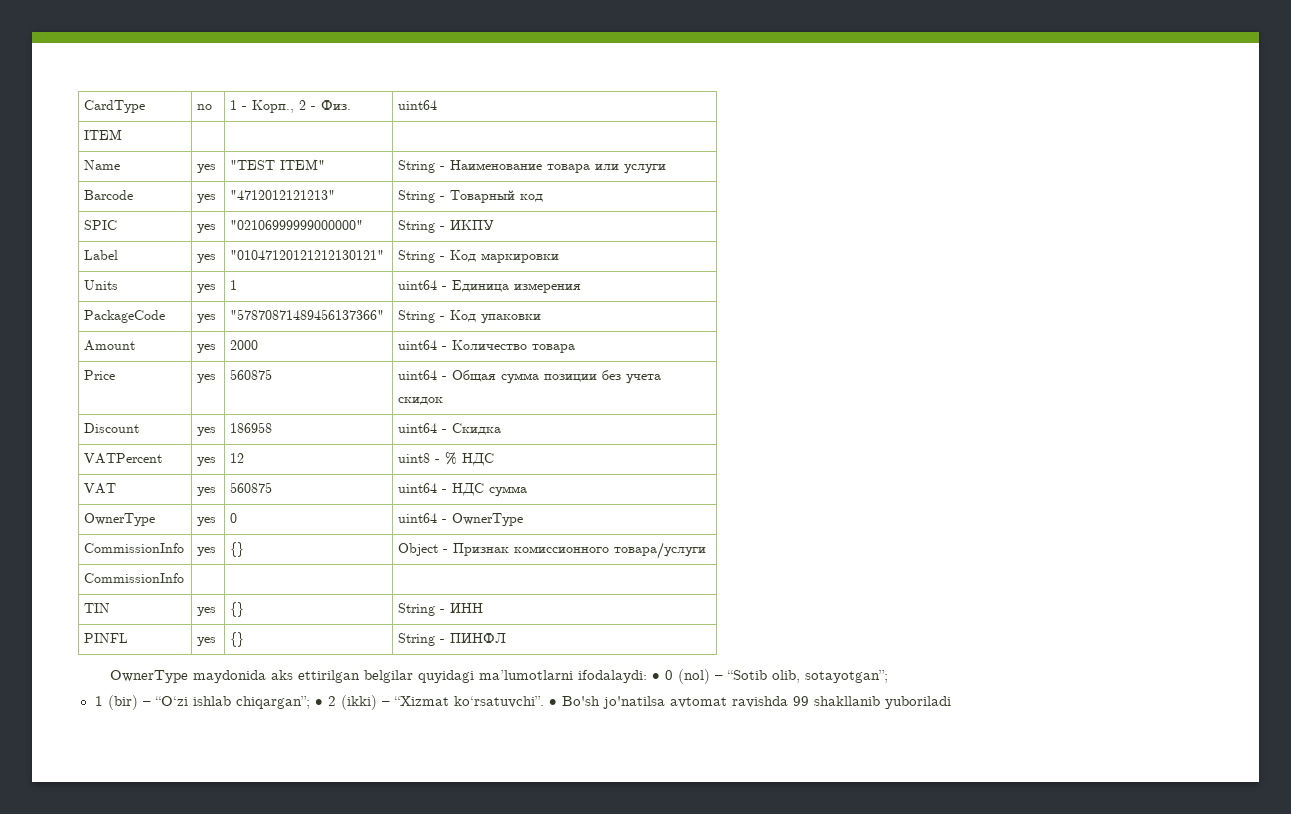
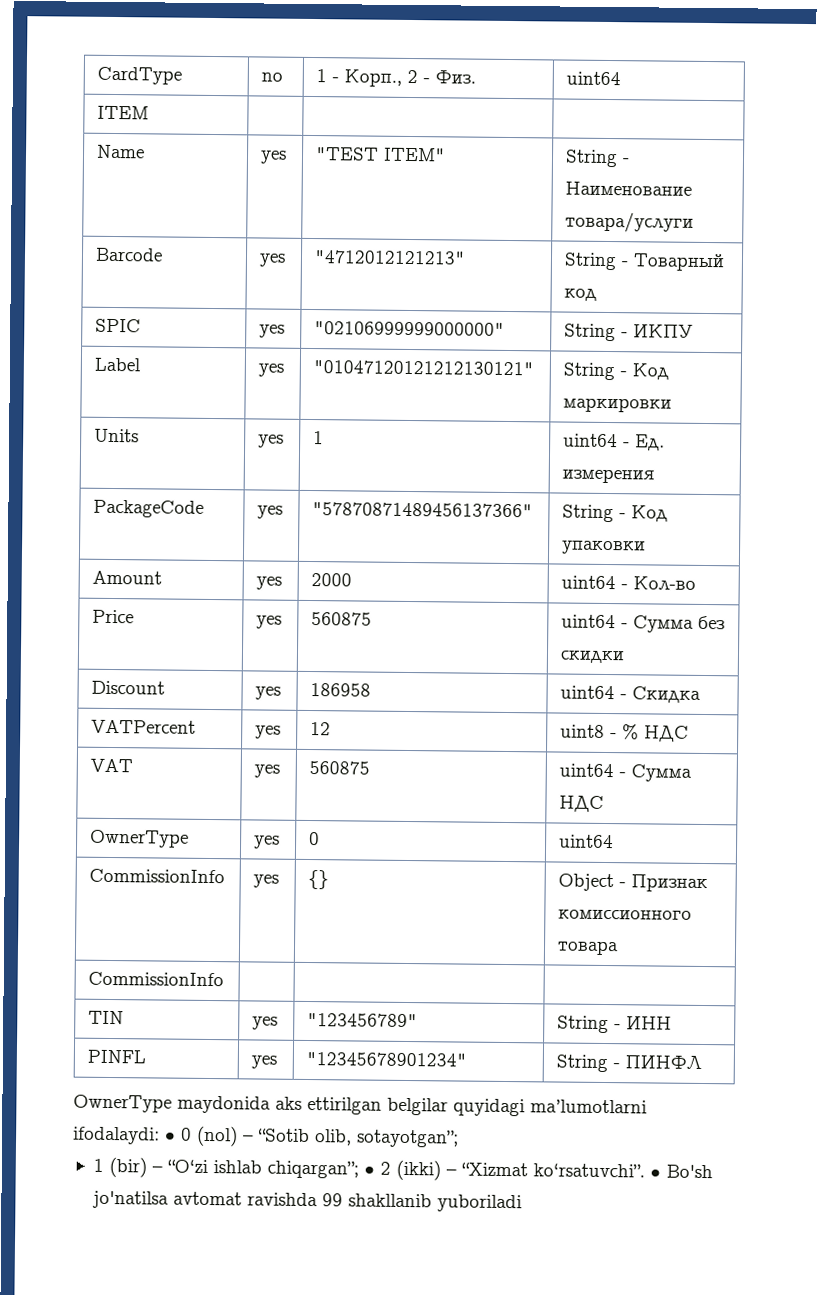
- Name | yes | "TEST ITEM" | String - Наименование товара или услуги
+ Name | yes | "TEST ITEM" | String - Наименование товара/услуги
- Units | yes | 1 | uint64 - Единица измерения
+ Units | yes | 1 | uint64 - Ед. измерения
- Amount | yes | 2000 | uint64 - Количество товара
+ Amount | yes | 2000 | uint64 - Кол-во
- Price | yes | 560875 | uint64 - Общая сумма позиции без учета скидок
+ Price | yes | 560875 | uint64 - Сумма без скидки
- VAT | yes | 560875 | uint64 - НДС сумма
+ VAT | yes | 560875 | uint64 - Сумма НДС
- OwnerType | yes | 0 | uint64 - OwnerType
+ OwnerType | yes | 0 | uint64
- CommissionInfo | yes | {} | Object - Признак комиссионного товара/услуги
+ CommissionInfo | yes | {} | Object - Признак комиссионного товара
- TIN | yes | {} | String - ИНН
+ TIN | yes | "123456789" | String - ИНН
- PINFL | yes | {} | String - ПИНФЛ
+ PINFL | yes | "12345678901234" | String - ПИНФЛ

